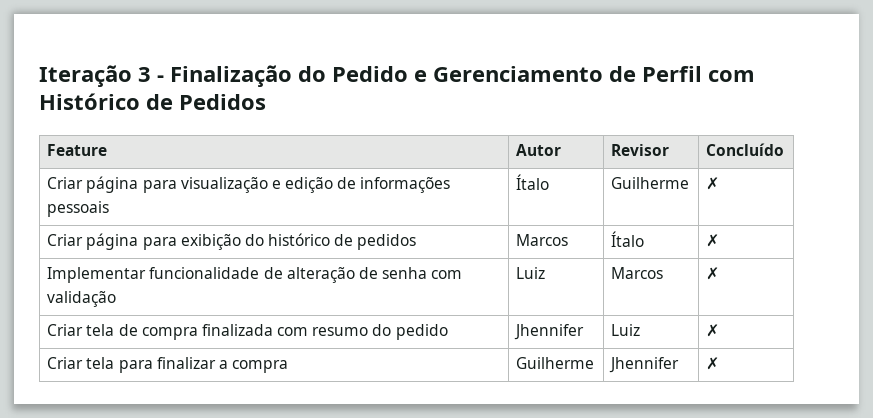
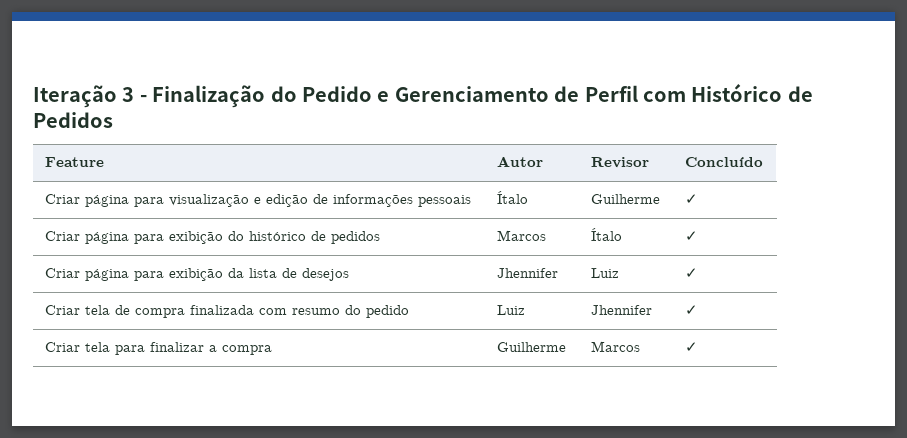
- Criar página para visualização e edição de informações pessoais | Ítalo | Guilherme | ✗
+ Criar página para visualização e edição de informações pessoais | Ítalo | Guilherme | ✓
- Criar página para exibição do histórico de pedidos | Marcos | Ítalo | ✗
- Implementar funcionalidade de alteração de senha com validação | Luiz | Marcos | ✗
+ Criar página para exibição do histórico de pedidos | Marcos | Ítalo | ✓
+ Criar página para exibição da lista de desejos | Jhennifer | Luiz | ✓
- Criar tela de compra finalizada com resumo do pedido | Jhennifer | Luiz | ✗
+ Criar tela de compra finalizada com resumo do pedido | Luiz | Jhennifer | ✓
- Criar tela para finalizar a compra | Guilherme | Jhennifer | ✗
+ Criar tela para finalizar a compra | Guilherme | Marcos | ✓

